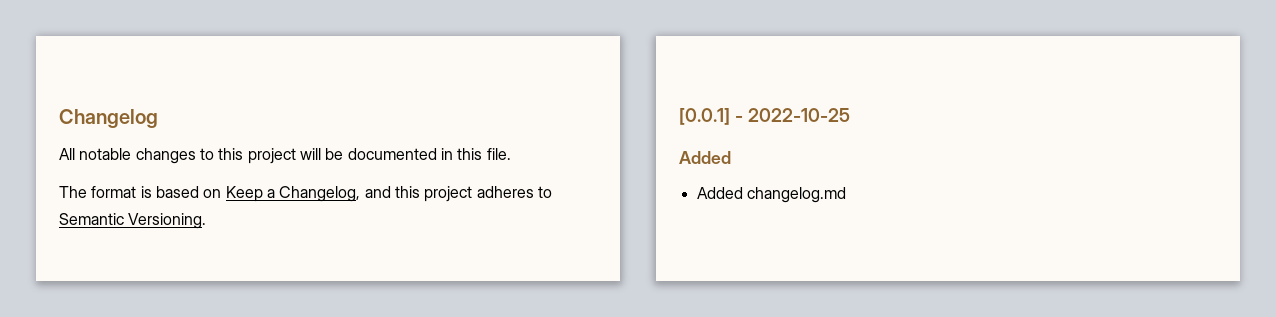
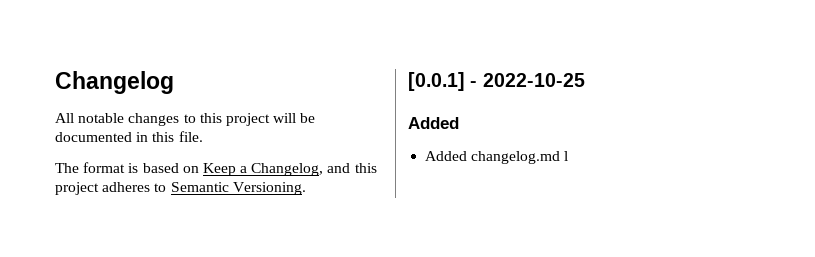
- Added changelog.md
+ Added changelog.md l

